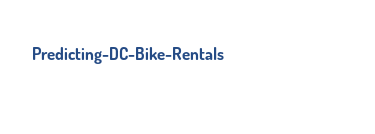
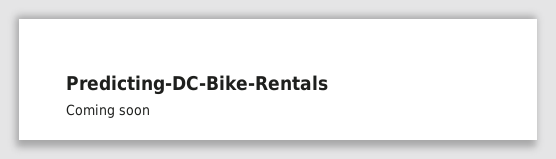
+ Coming soon

